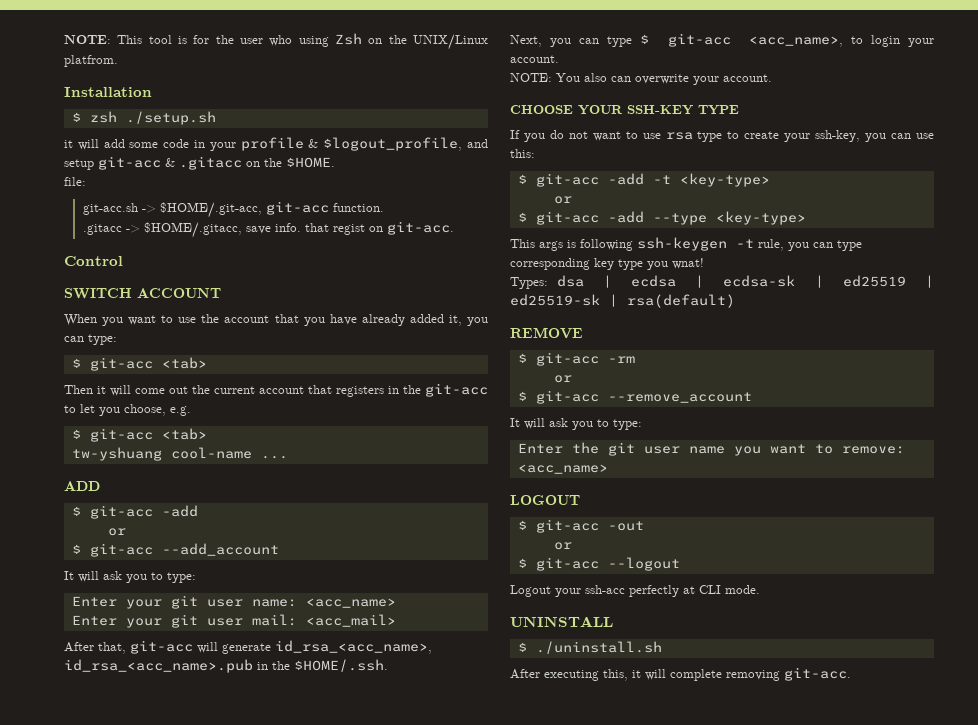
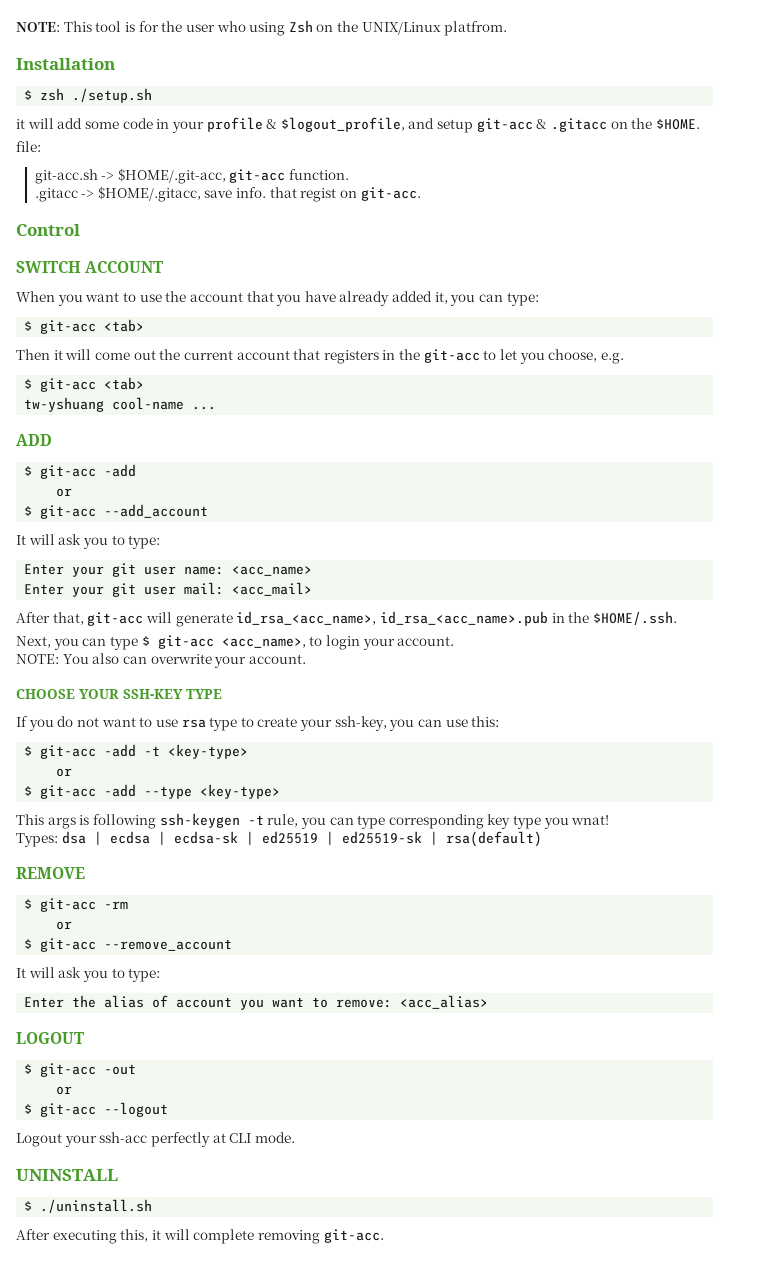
- Enter the git user name you want to remove: <acc_name>
+ Enter the alias of account you want to remove: <acc_alias>

